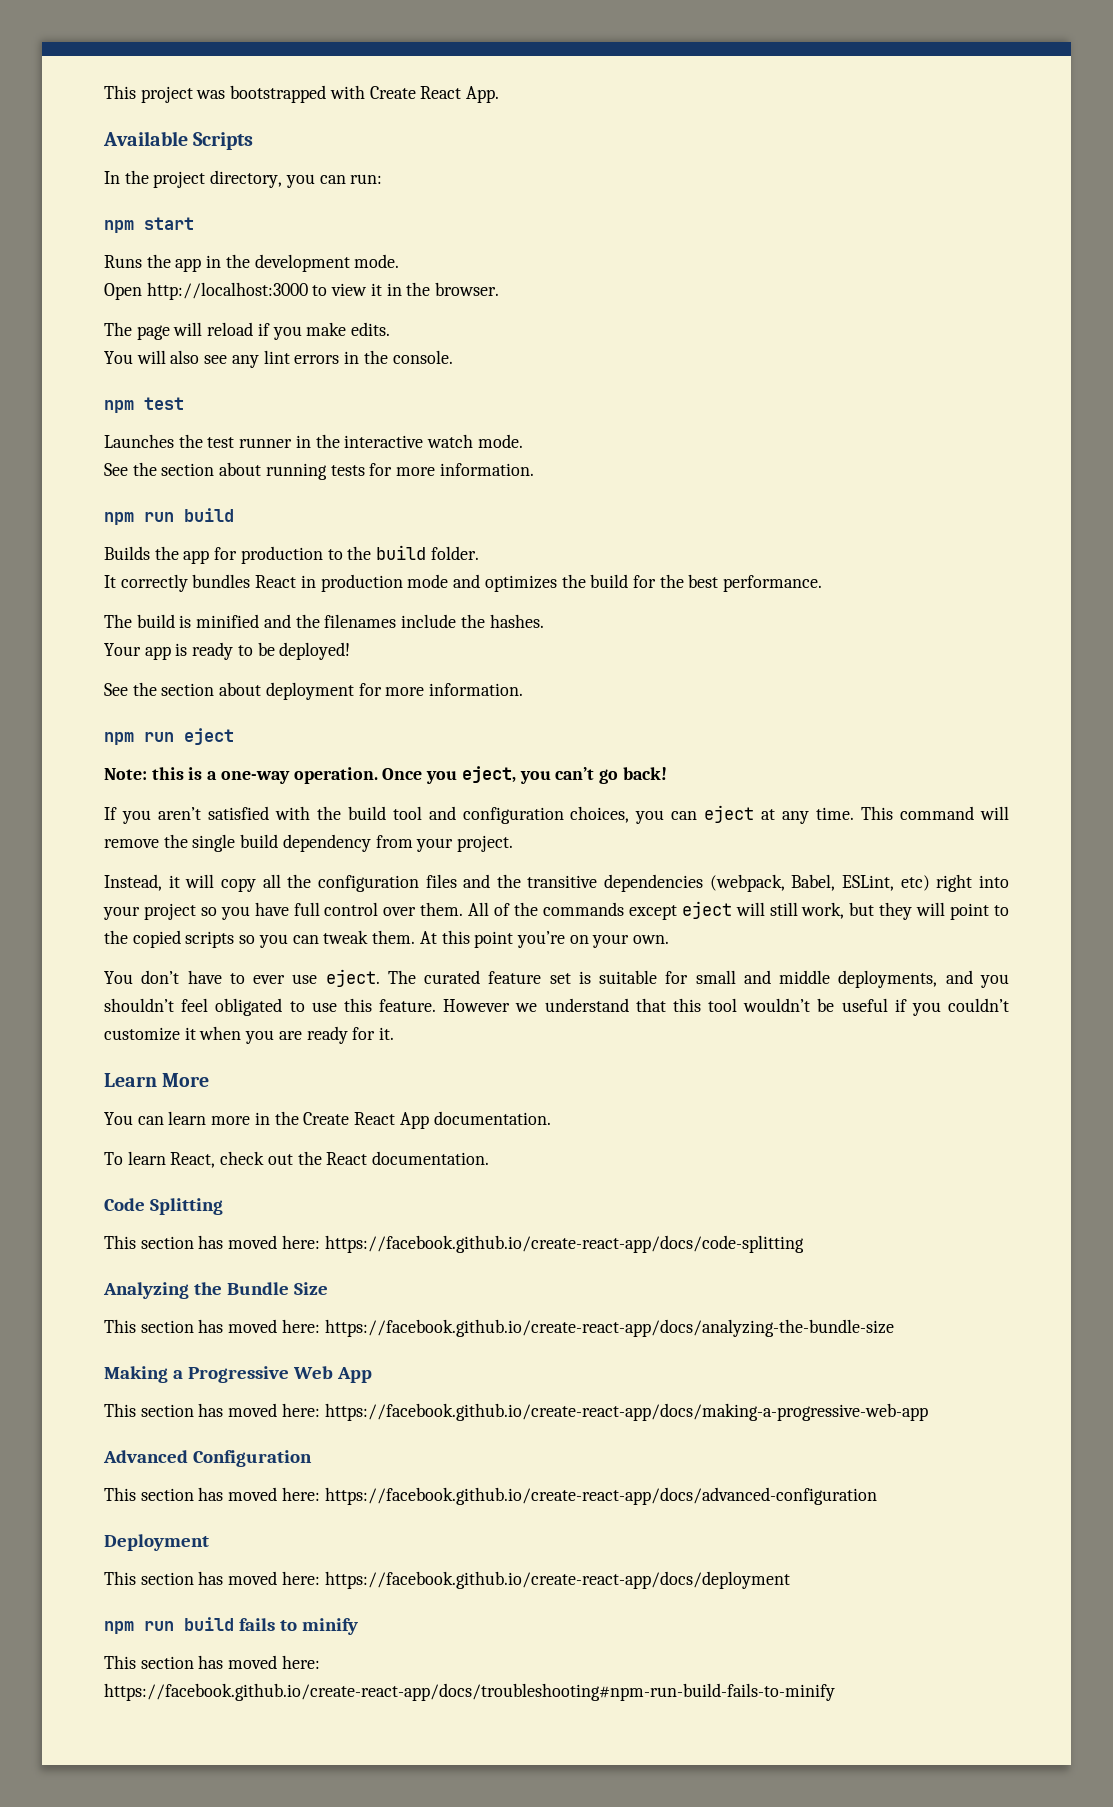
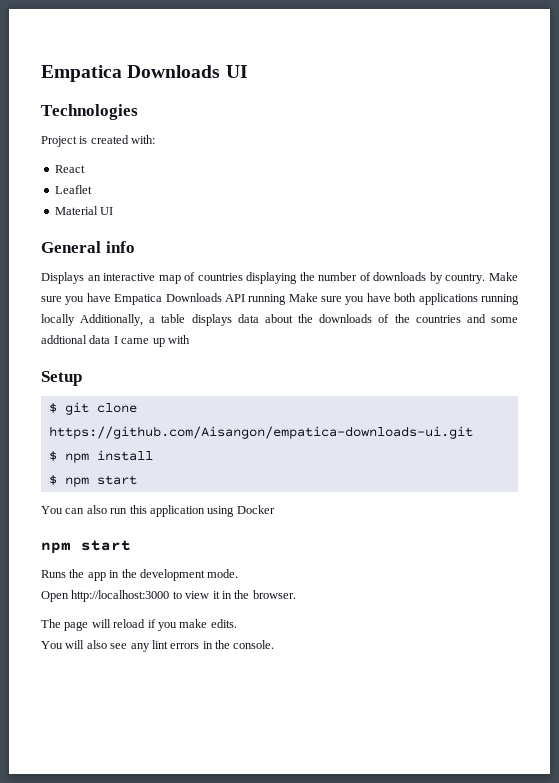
- This project was bootstrapped with Create React App.
- Available Scripts
- In the project directory, you can run:
+ Empatica Downloads UI
+ Technologies
+ Project is created with:
+ React
+ Leaflet
+ Material UI
+ General info
+ Displays an interactive map of countries displaying the number of downloads by country. Make sure you have Empatica Downloads API running Make sure you have both applications running locally Additionally, a table displays data about the downloads of the countries and some addtional data I came up with
+ Setup
+ $ git clone https://github.com/Aisangon/empatica-downloads-ui.git
+ $ npm install
+ $ npm start
+ You can also run this application using Docker
- npm test
- Launches the test runner in the interactive watch mode.
- See the section about running tests for more information.
- npm run build
- Builds the app for production to the build folder.
- It correctly bundles React in production mode and optimizes the build for the best performance.
- The build is minified and the filenames include the hashes.
- Your app is ready to be deployed!
- See the section about deployment for more information.
- npm run eject
- Note: this is a one-way operation. Once you eject, you can’t go back!
- If you aren’t satisfied with the build tool and configuration choices, you can eject at any time. This command will remove the single build dependency from your project.
- Instead, it will copy all the configuration files and the transitive dependencies (webpack, Babel, ESLint, etc) right into your project so you have full control over them. All of the commands except eject will still work, but they will point to the copied scripts so you can tweak them. At this point you’re on your own.
- You don’t have to ever use eject. The curated feature set is suitable for small and middle deployments, and you shouldn’t feel obligated to use this feature. However we understand that this tool wouldn’t be useful if you couldn’t customize it when you are ready for it.
- Learn More
- You can learn more in the Create React App documentation.
- To learn React, check out the React documentation.
- Code Splitting
- This section has moved here: https://facebook.github.io/create-react-app/docs/code-splitting
- Analyzing the Bundle Size
- This section has moved here: https://facebook.github.io/create-react-app/docs/analyzing-the-bundle-size
- Making a Progressive Web App
- This section has moved here: https://facebook.github.io/create-react-app/docs/making-a-progressive-web-app
- Advanced Configuration
- This section has moved here: https://facebook.github.io/create-react-app/docs/advanced-configuration
- Deployment
- This section has moved here: https://facebook.github.io/create-react-app/docs/deployment
- npm run build fails to minify
- This section has moved here: https://facebook.github.io/create-react-app/docs/troubleshooting#npm-run-build-fails-to-minify

